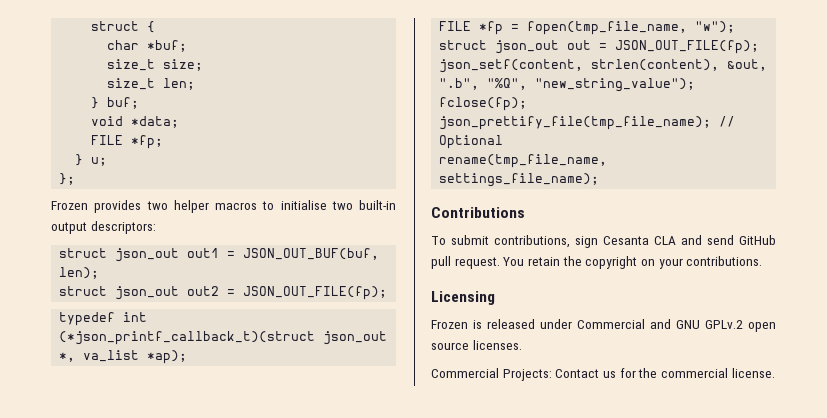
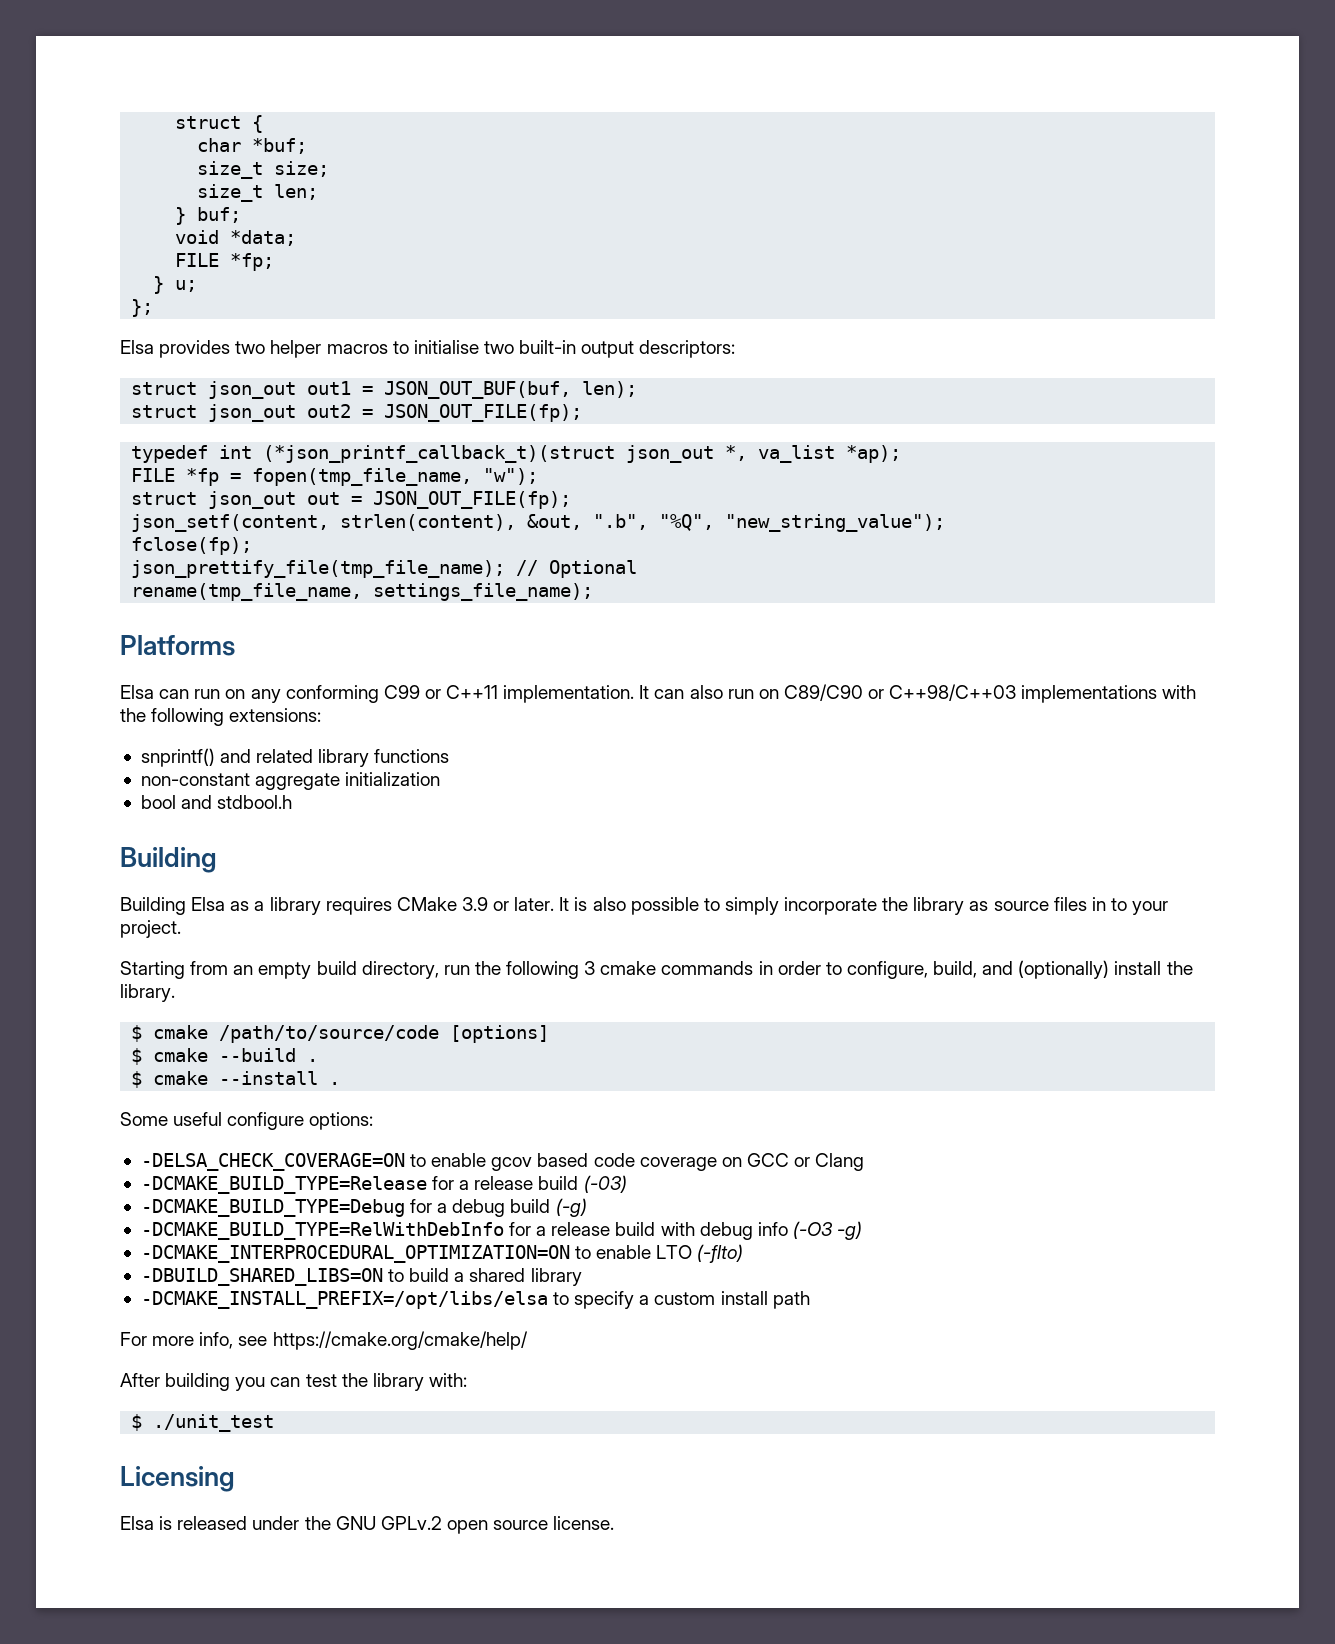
- Frozen provides two helper macros to initialise two built-in output descriptors:
+ Elsa provides two helper macros to initialise two built-in output descriptors:
- Contributions
- To submit contributions, sign Cesanta CLA and send GitHub pull request. You retain the copyright on your contributions.
+ Platforms
+ Elsa can run on any conforming C99 or C++11 implementation. It can also run on C89/C90 or C++98/C++03 implementations with the following extensions:
+ snprintf() and related library functions
+ non-constant aggregate initialization
+ bool and stdbool.h
+ Building
+ Building Elsa as a library requires CMake 3.9 or later. It is also possible to simply incorporate the library as source files in to your project.
+ Starting from an empty build directory, run the following 3 cmake commands in order to configure, build, and (optionally) install the library.
+ $ cmake /path/to/source/code [options]
+ $ cmake --build .
+ $ cmake --install .
+ Some useful configure options:
+ -DELSA_CHECK_COVERAGE=ON to enable gcov based code coverage on GCC or Clang
+ -DCMAKE_BUILD_TYPE=Release for a release build (-03)
+ -DCMAKE_BUILD_TYPE=Debug for a debug build (-g)
+ -DCMAKE_BUILD_TYPE=RelWithDebInfo for a release build with debug info (-O3 -g)
+ -DCMAKE_INTERPROCEDURAL_OPTIMIZATION=ON to enable LTO (-flto)
+ -DBUILD_SHARED_LIBS=ON to build a shared library
+ -DCMAKE_INSTALL_PREFIX=/opt/libs/elsa to specify a custom install path
+ For more info, see https://cmake.org/cmake/help/
+ After building you can test the library with:
+ $ ./unit_test
- Frozen is released under Commercial and GNU GPLv.2 open source licenses.
- Commercial Projects: Contact us for the commercial license.
+ Elsa is released under the GNU GPLv.2 open source license.

